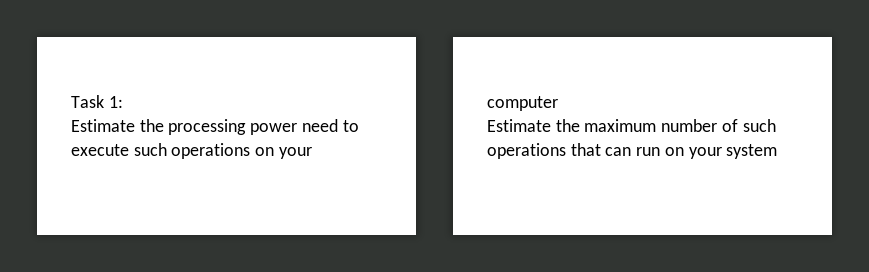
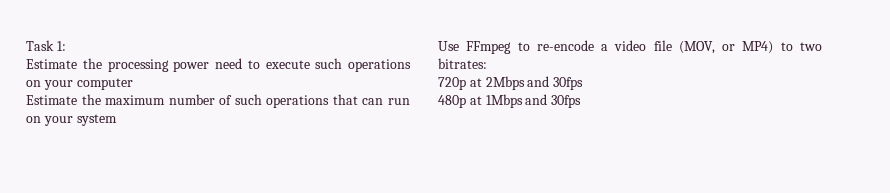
+ Use FFmpeg to re-encode a video file (MOV, or MP4) to two bitrates:
+ 720p at 2Mbps and 30fps
+ 480p at 1Mbps and 30fps

